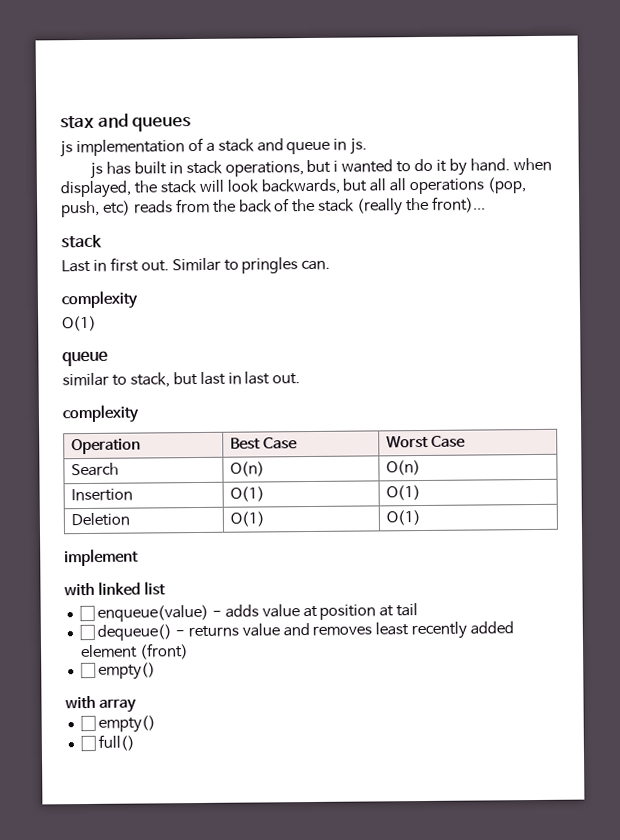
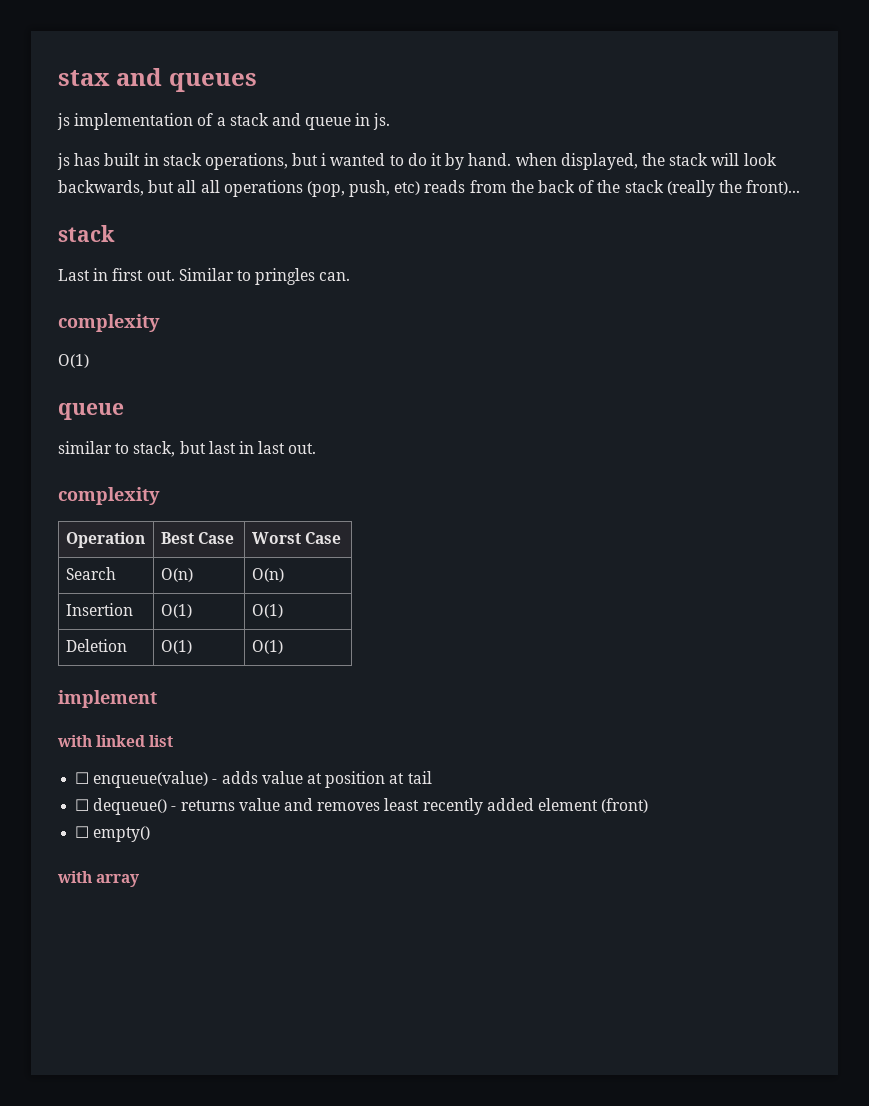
  with array
- ☐ empty()
- ☐ full()

